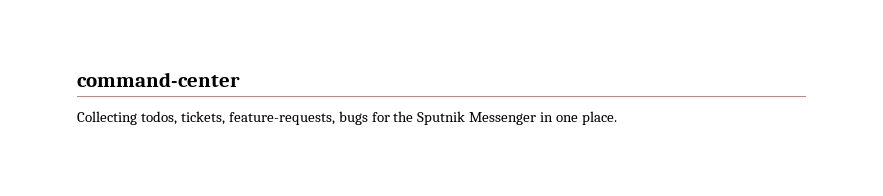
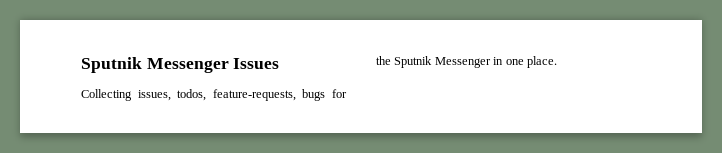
- command-center
+ Sputnik Messenger Issues
- Collecting todos, tickets, feature-requests, bugs for the Sputnik Messenger in one place.
+ Collecting issues, todos, feature-requests, bugs for the Sputnik Messenger in one place.

